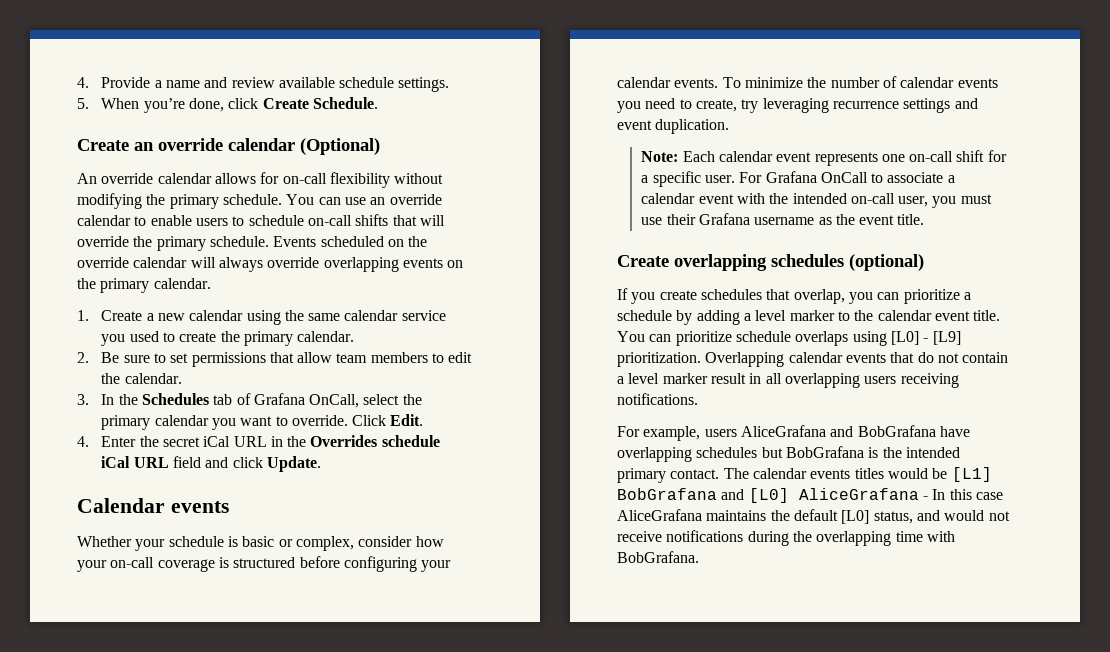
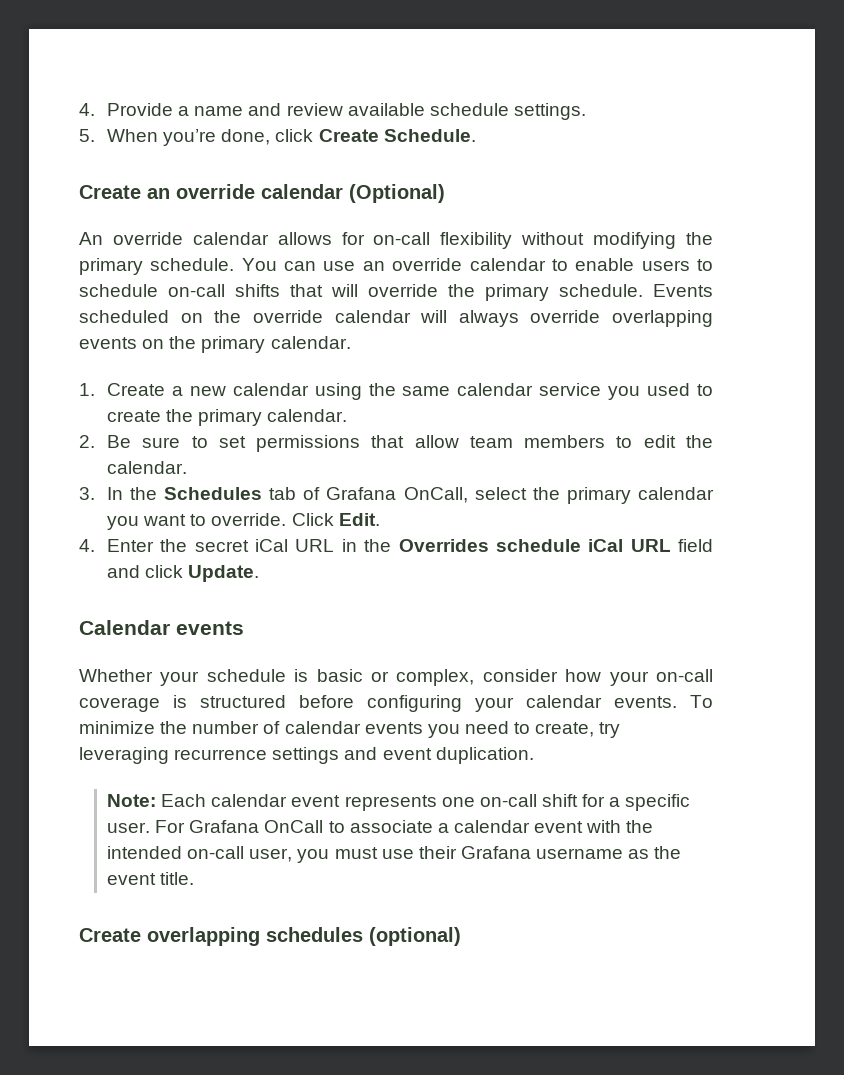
- If you create schedules that overlap, you can prioritize a schedule by adding a level marker to the calendar event title. You can prioritize schedule overlaps using [L0] - [L9] prioritization. Overlapping calendar events that do not contain a level marker result in all overlapping users receiving notifications.
- For example, users AliceGrafana and BobGrafana have overlapping schedules but BobGrafana is the intended primary contact. The calendar events titles would be [L1] BobGrafana and [L0] AliceGrafana - In this case AliceGrafana maintains the default [L0] status, and would not receive notifications during the overlapping time with BobGrafana.

